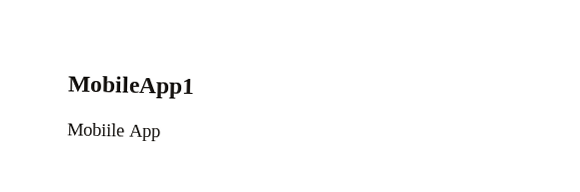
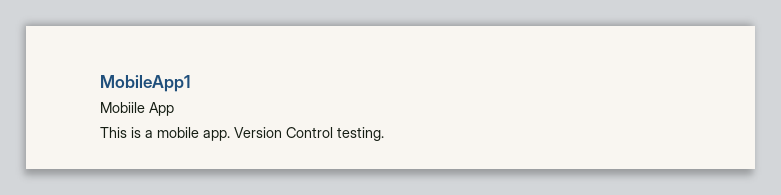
+ This is a mobile app. Version Control testing.

